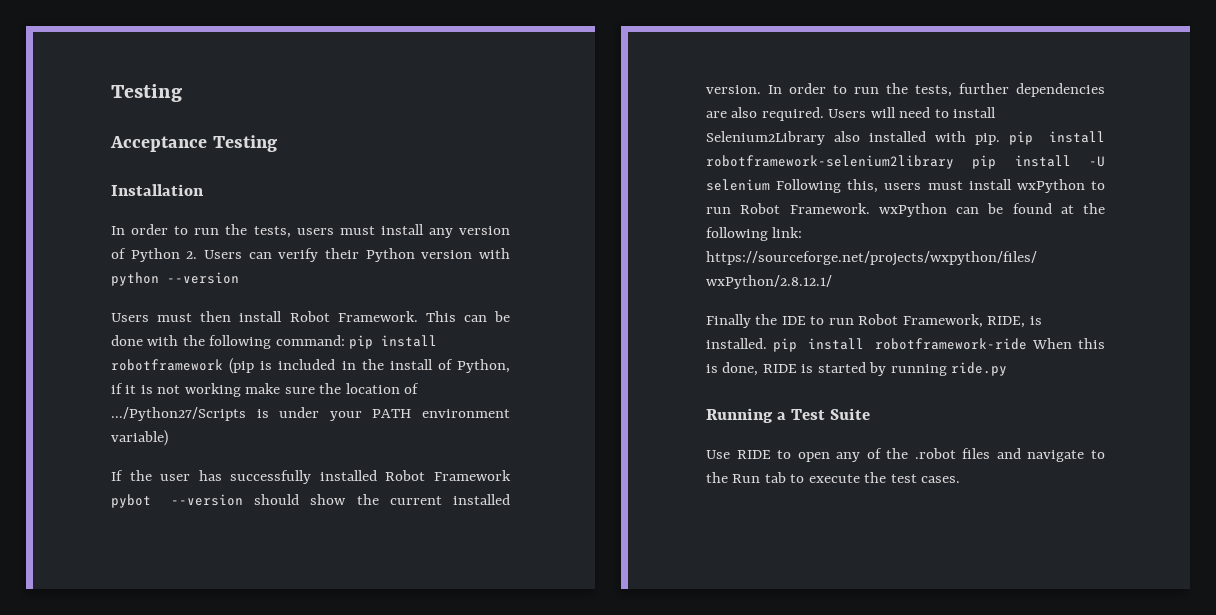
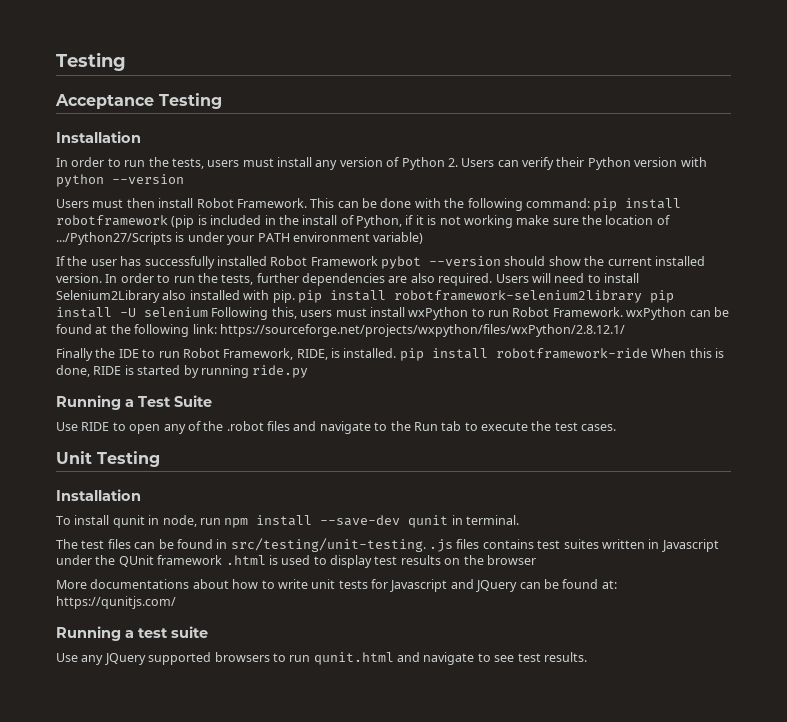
+ Unit Testing
+ Installation
+ To install qunit in node, run npm install --save-dev qunit in terminal.
+ The test files can be found in src/testing/unit-testing. .js files contains test suites written in Javascript under the QUnit framework .html is used to display test results on the browser
+ More documentations about how to write unit tests for Javascript and JQuery can be found at: https://qunitjs.com/
+ Running a test suite
+ Use any JQuery supported browsers to run qunit.html and navigate to see test results.

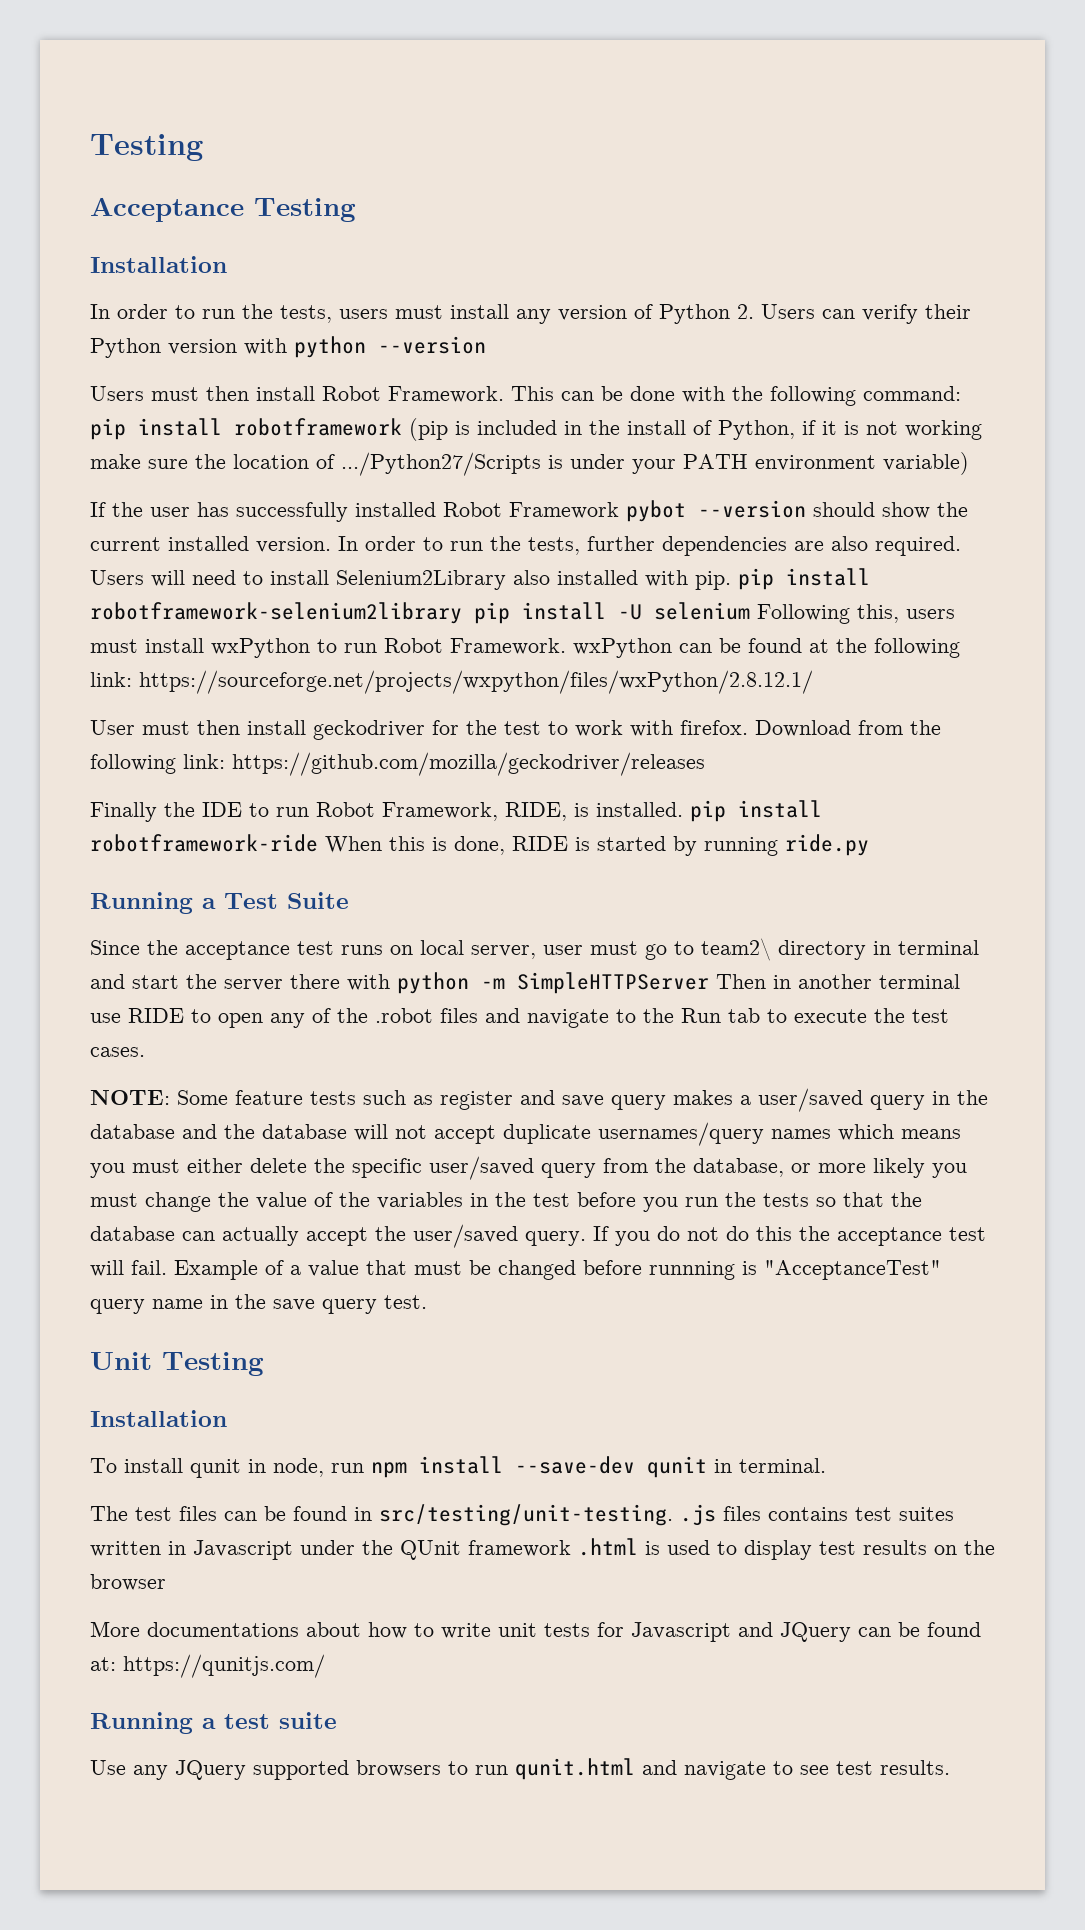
+ User must then install geckodriver for the test to work with firefox. Download from the following link: https://github.com/mozilla/geckodriver/releases
- Use RIDE to open any of the .robot files and navigate to the Run tab to execute the test cases.
+ Since the acceptance test runs on local server, user must go to team2\ directory in terminal and start the server there with python -m SimpleHTTPServer Then in another terminal use RIDE to open any of the .robot files and navigate to the Run tab to execute the test cases.
+ NOTE: Some feature tests such as register and save query makes a user/saved query in the database and the database will not accept duplicate usernames/query names which means you must either delete the specific user/saved query from the database, or more likely you must change the value of the variables in the test before you run the tests so that the database can actually accept the user/saved query. If you do not do this the acceptance test will fail. Example of a value that must be changed before runnning is "AcceptanceTest" query name in the save query test.

